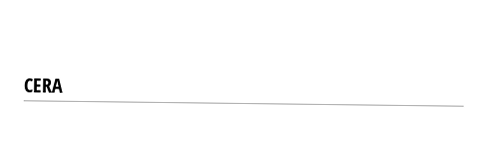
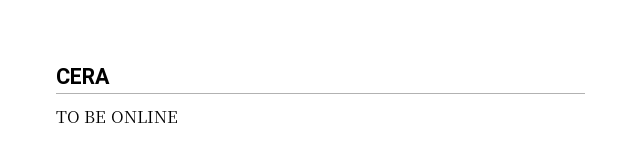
+ TO BE ONLINE

